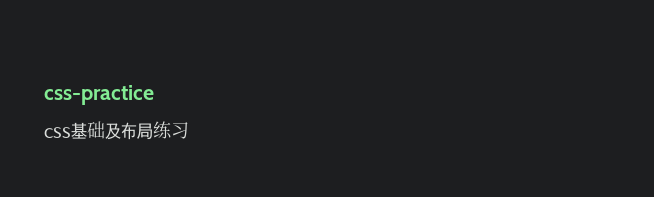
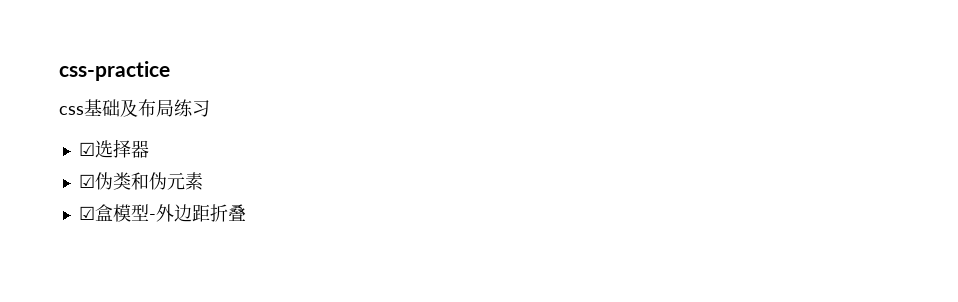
+ ☑选择器
+ ☑伪类和伪元素
+ ☑盒模型-外边距折叠

